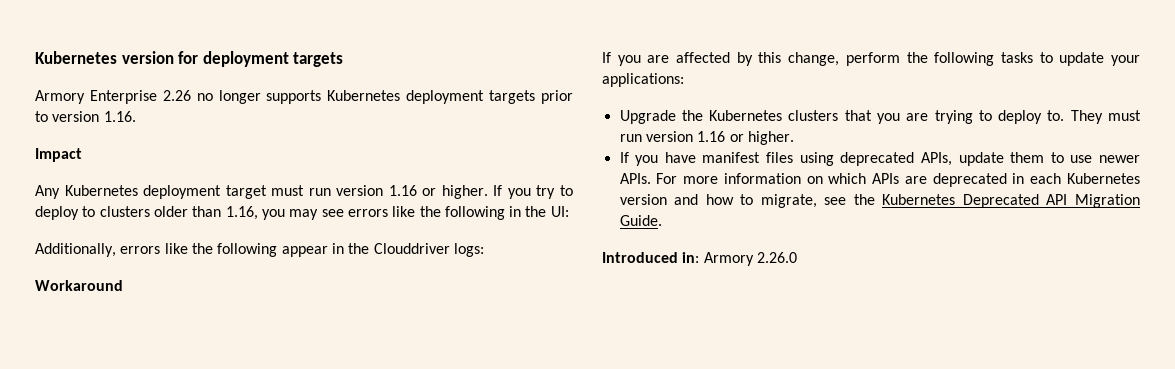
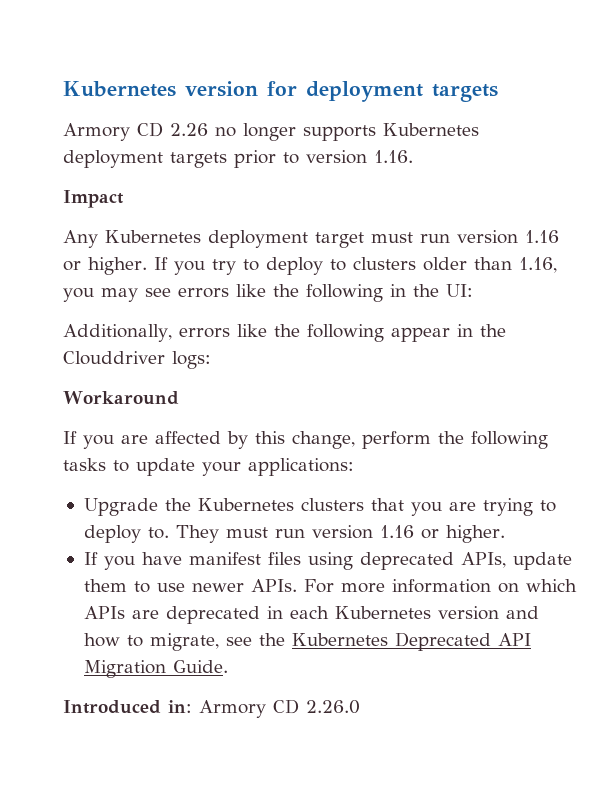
- Armory Enterprise 2.26 no longer supports Kubernetes deployment targets prior to version 1.16.
+ Armory CD 2.26 no longer supports Kubernetes deployment targets prior to version 1.16.
- Introduced in: Armory 2.26.0
+ Introduced in: Armory CD 2.26.0

